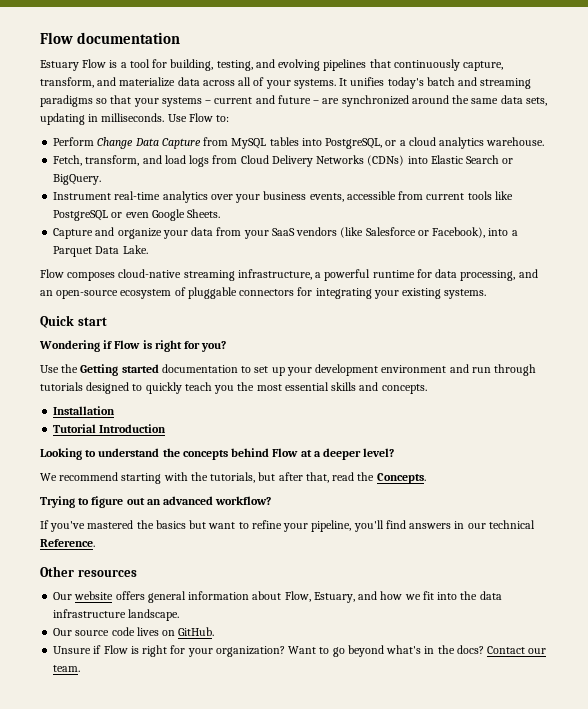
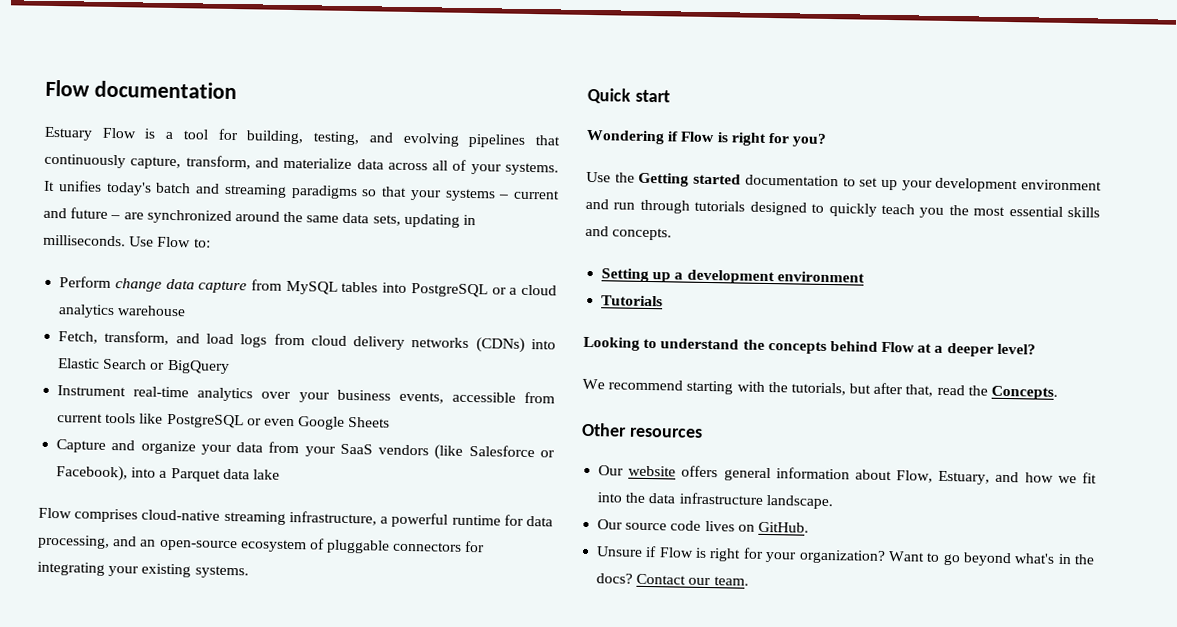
- Perform Change Data Capture from MySQL tables into PostgreSQL, or a cloud analytics warehouse.
+ Perform change data capture from MySQL tables into PostgreSQL or a cloud analytics warehouse
- Fetch, transform, and load logs from Cloud Delivery Networks (CDNs) into Elastic Search or BigQuery.
+ Fetch, transform, and load logs from cloud delivery networks (CDNs) into Elastic Search or BigQuery
- Instrument real-time analytics over your business events, accessible from current tools like PostgreSQL or even Google Sheets.
+ Instrument real-time analytics over your business events, accessible from current tools like PostgreSQL or even Google Sheets
- Capture and organize your data from your SaaS vendors (like Salesforce or Facebook), into a Parquet Data Lake.
- Flow composes cloud-native streaming infrastructure, a powerful runtime for data processing, and an open-source ecosystem of pluggable connectors for integrating your existing systems.
+ Capture and organize your data from your SaaS vendors (like Salesforce or Facebook), into a Parquet data lake
+ Flow comprises cloud-native streaming infrastructure, a powerful runtime for data processing, and an open-source ecosystem of pluggable connectors for integrating your existing systems.
- Installation
- Tutorial Introduction
+ Setting up a development environment
+ Tutorials
- Trying to figure out an advanced workflow?
- If you've mastered the basics but want to refine your pipeline, you'll find answers in our technical Reference.

